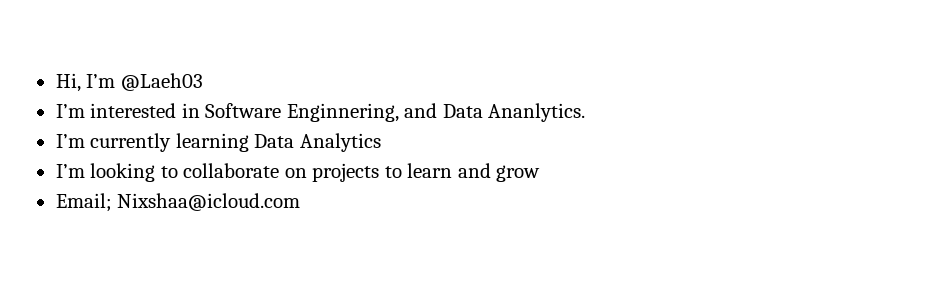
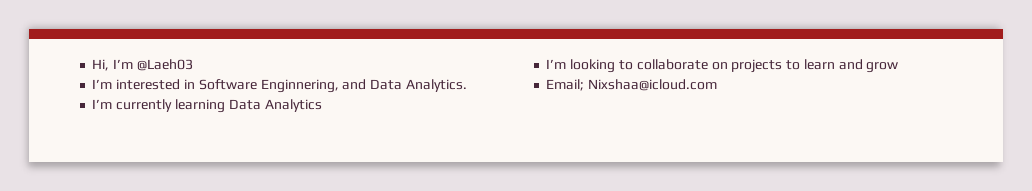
- I’m interested in Software Enginnering, and Data Ananlytics.
+ I’m interested in Software Enginnering, and Data Analytics.

